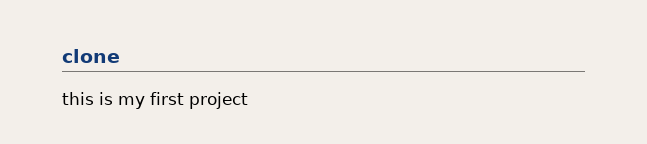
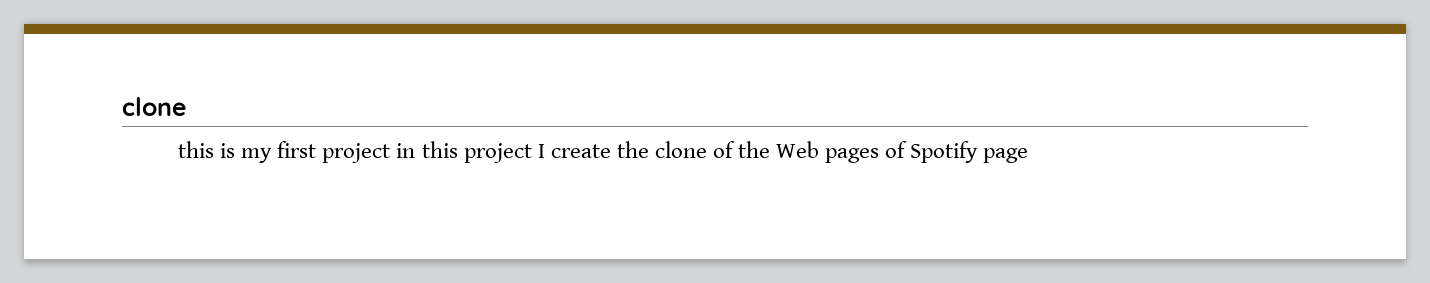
- this is my first project
+ this is my first project in this project I create the clone of the Web pages of Spotify page

